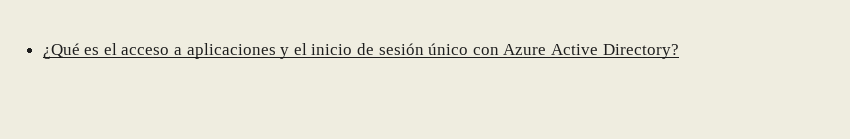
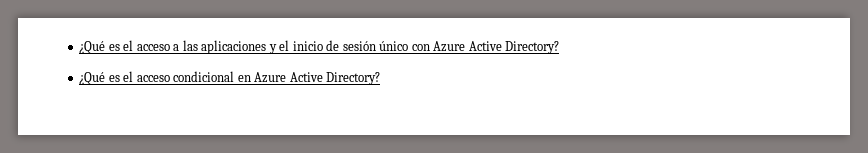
- ¿Qué es el acceso a aplicaciones y el inicio de sesión único con Azure Active Directory?
+ ¿Qué es el acceso a las aplicaciones y el inicio de sesión único con Azure Active Directory?
+ ¿Qué es el acceso condicional en Azure Active Directory?

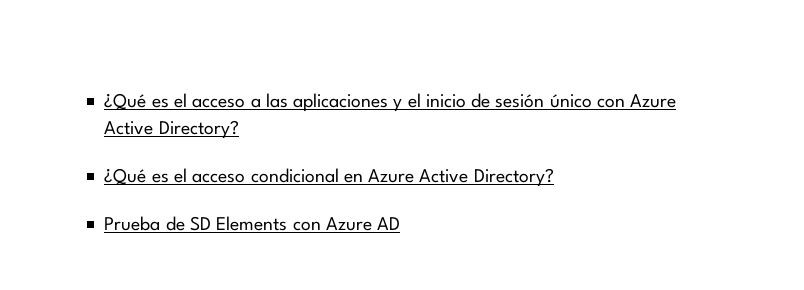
+ Prueba de SD Elements con Azure AD

